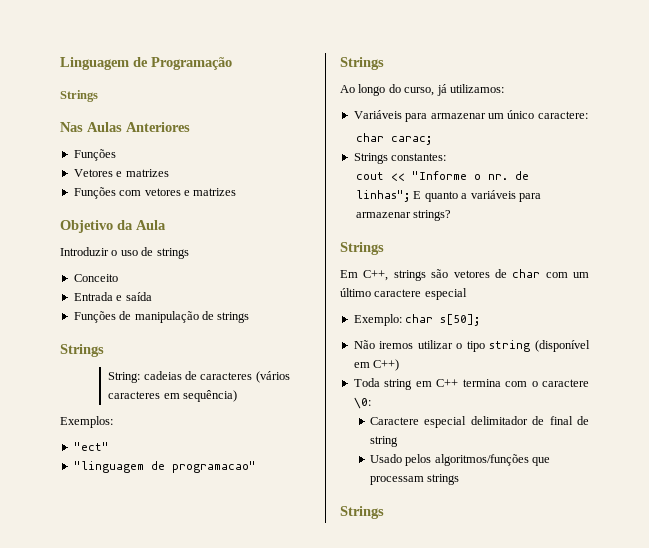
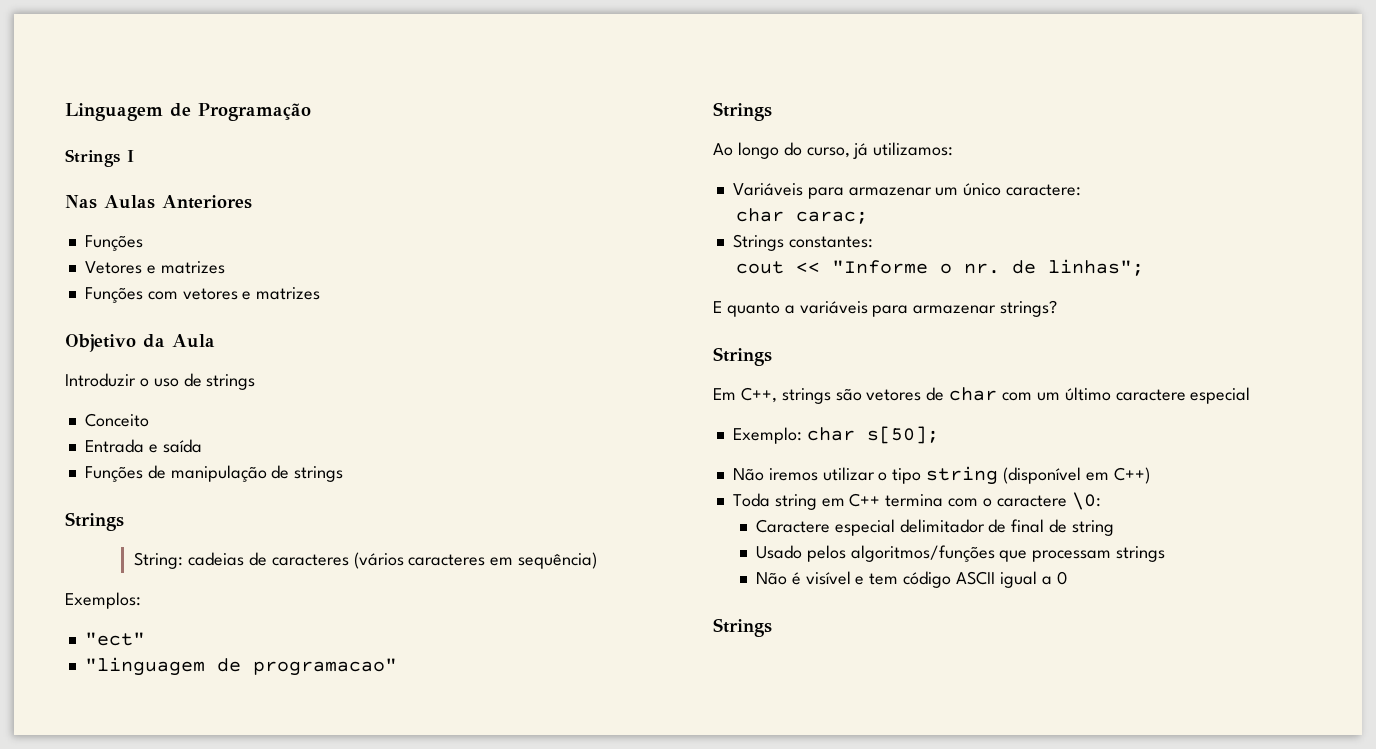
  Linguagem de Programação
- Strings
+ Strings I
- cout << "Informe o nr. de linhas"; E quanto a variáveis para armazenar strings?
+ cout << "Informe o nr. de linhas";
+ E quanto a variáveis para armazenar strings?
+ Não é visível e tem código ASCII igual a 0

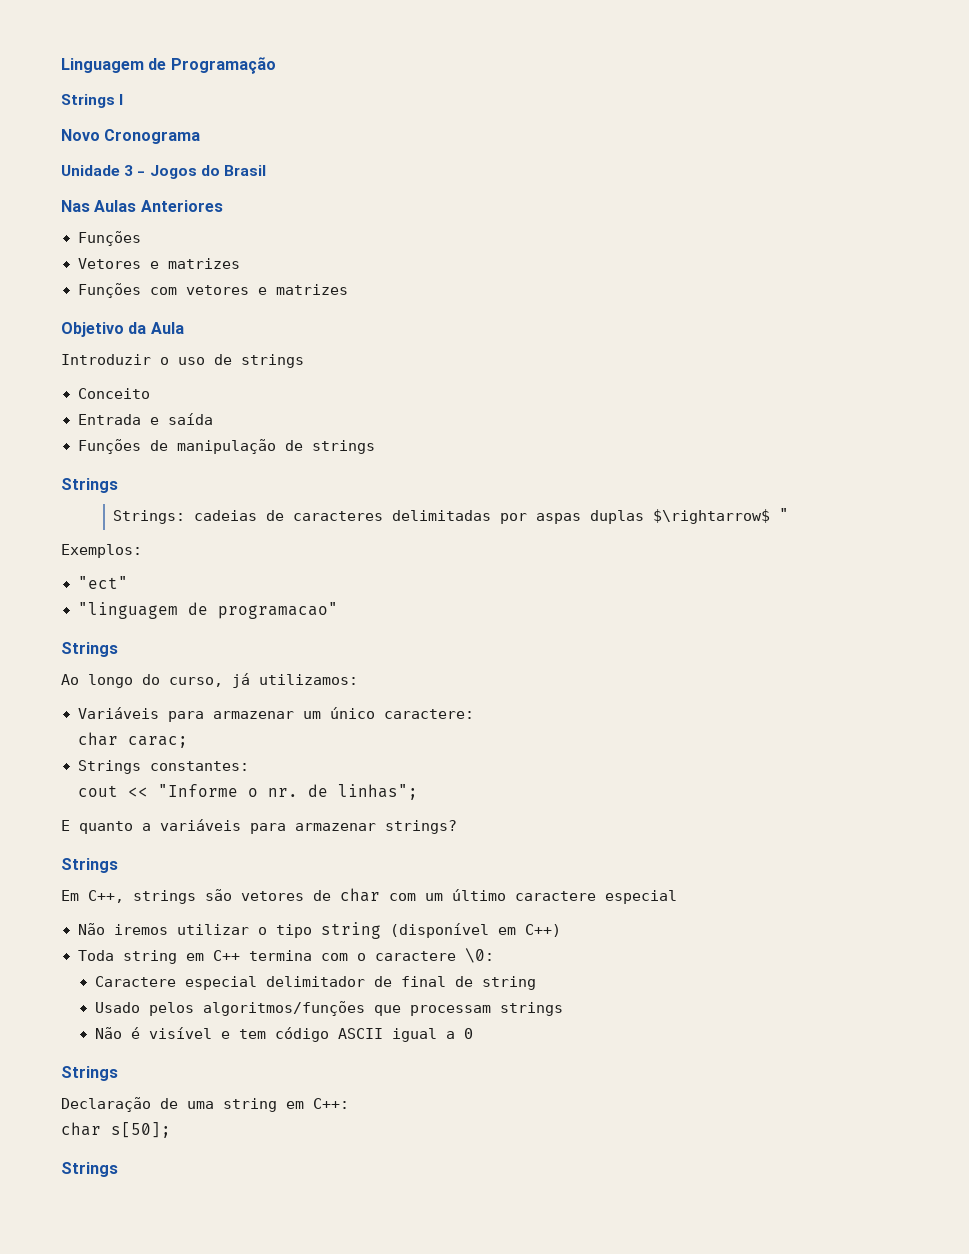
+ Novo Cronograma
+ Unidade 3 - Jogos do Brasil
- String: cadeias de caracteres (vários caracteres em sequência)
+ Strings: cadeias de caracteres delimitadas por aspas duplas $\rightarrow$ "
- Exemplo: char s[50];
+ Declaração de uma string em C++:
+ char s[50];
+ Strings

